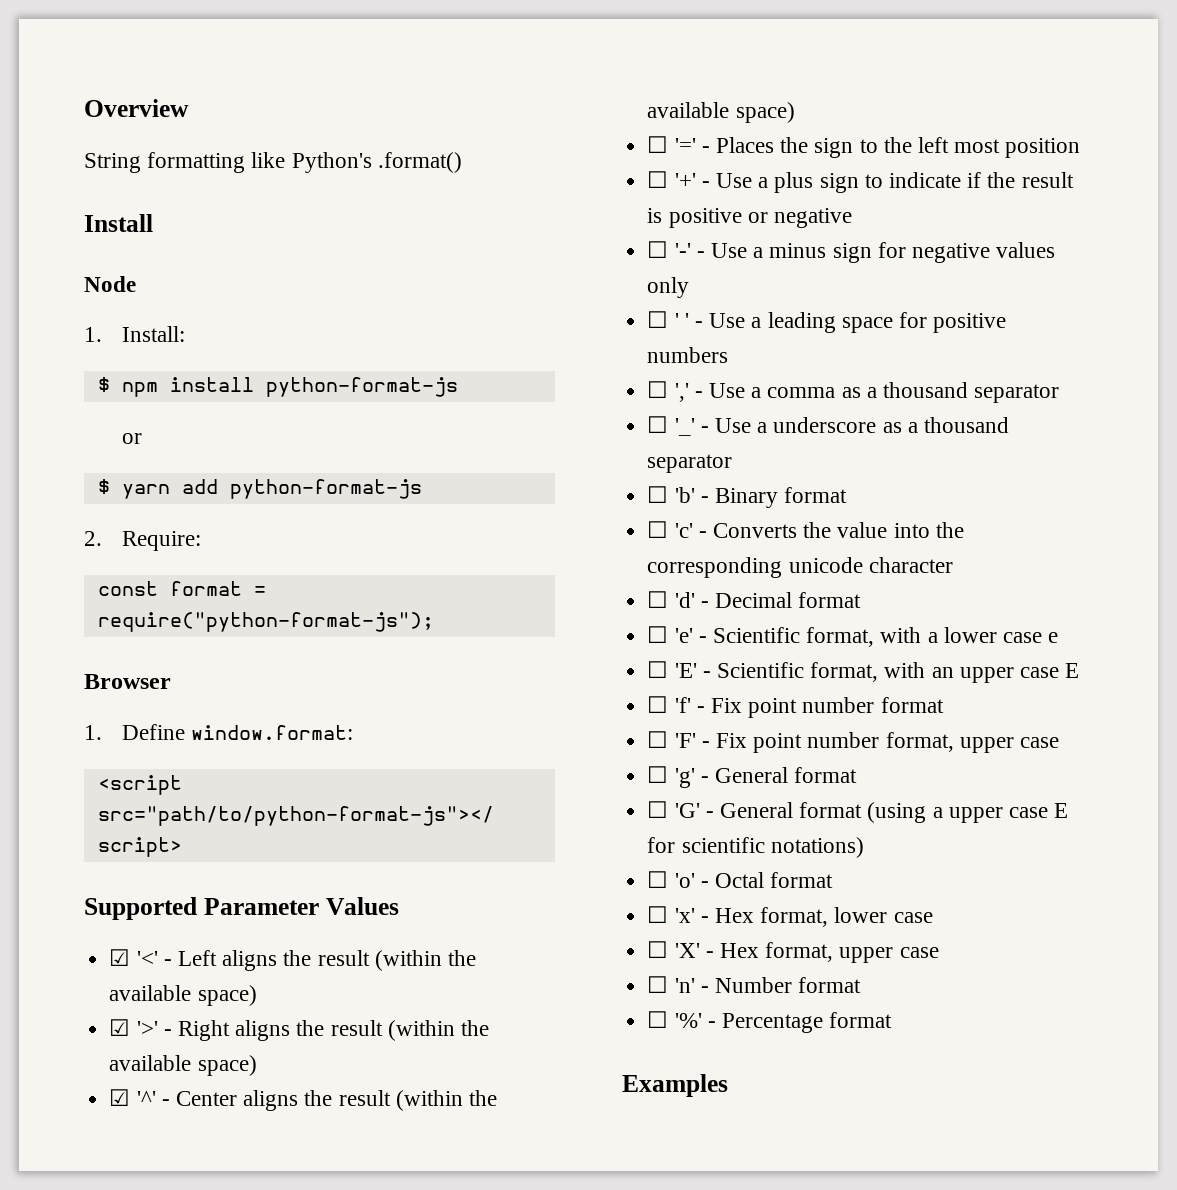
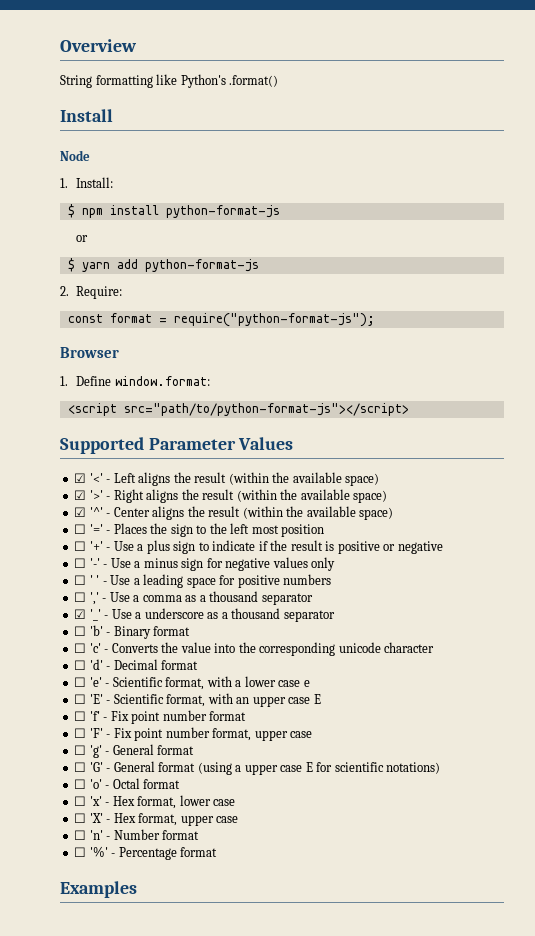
- ☐ '_' - Use a underscore as a thousand separator
+ ☑ '_' - Use a underscore as a thousand separator

